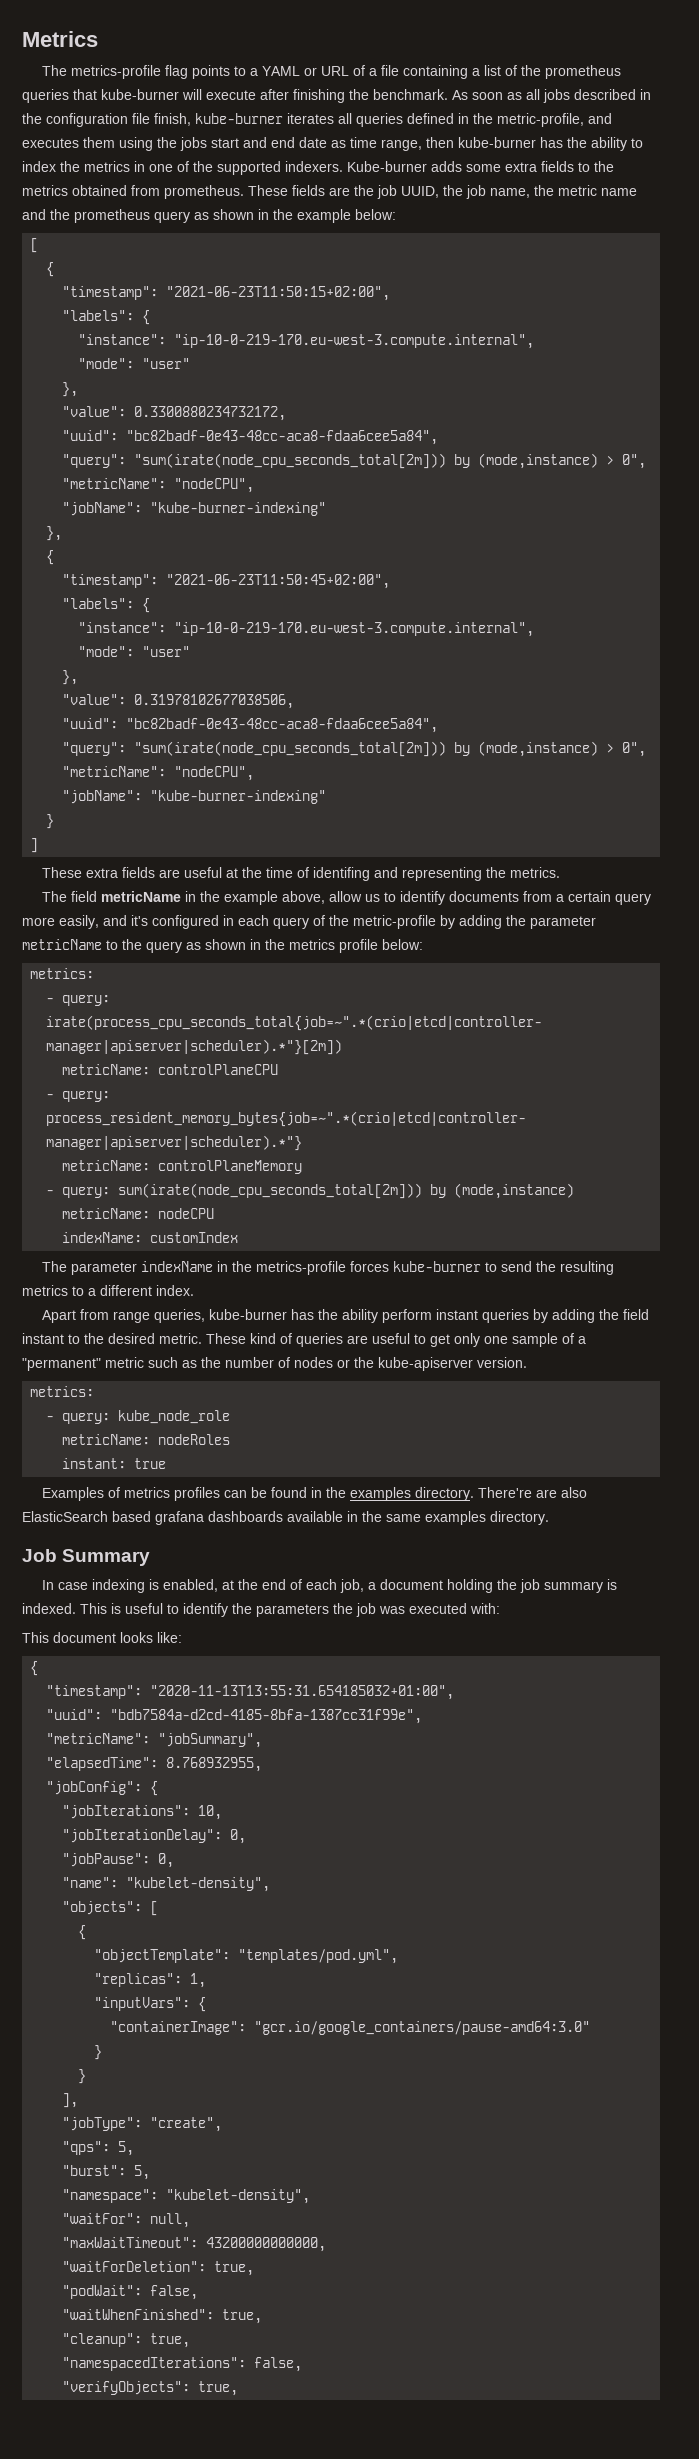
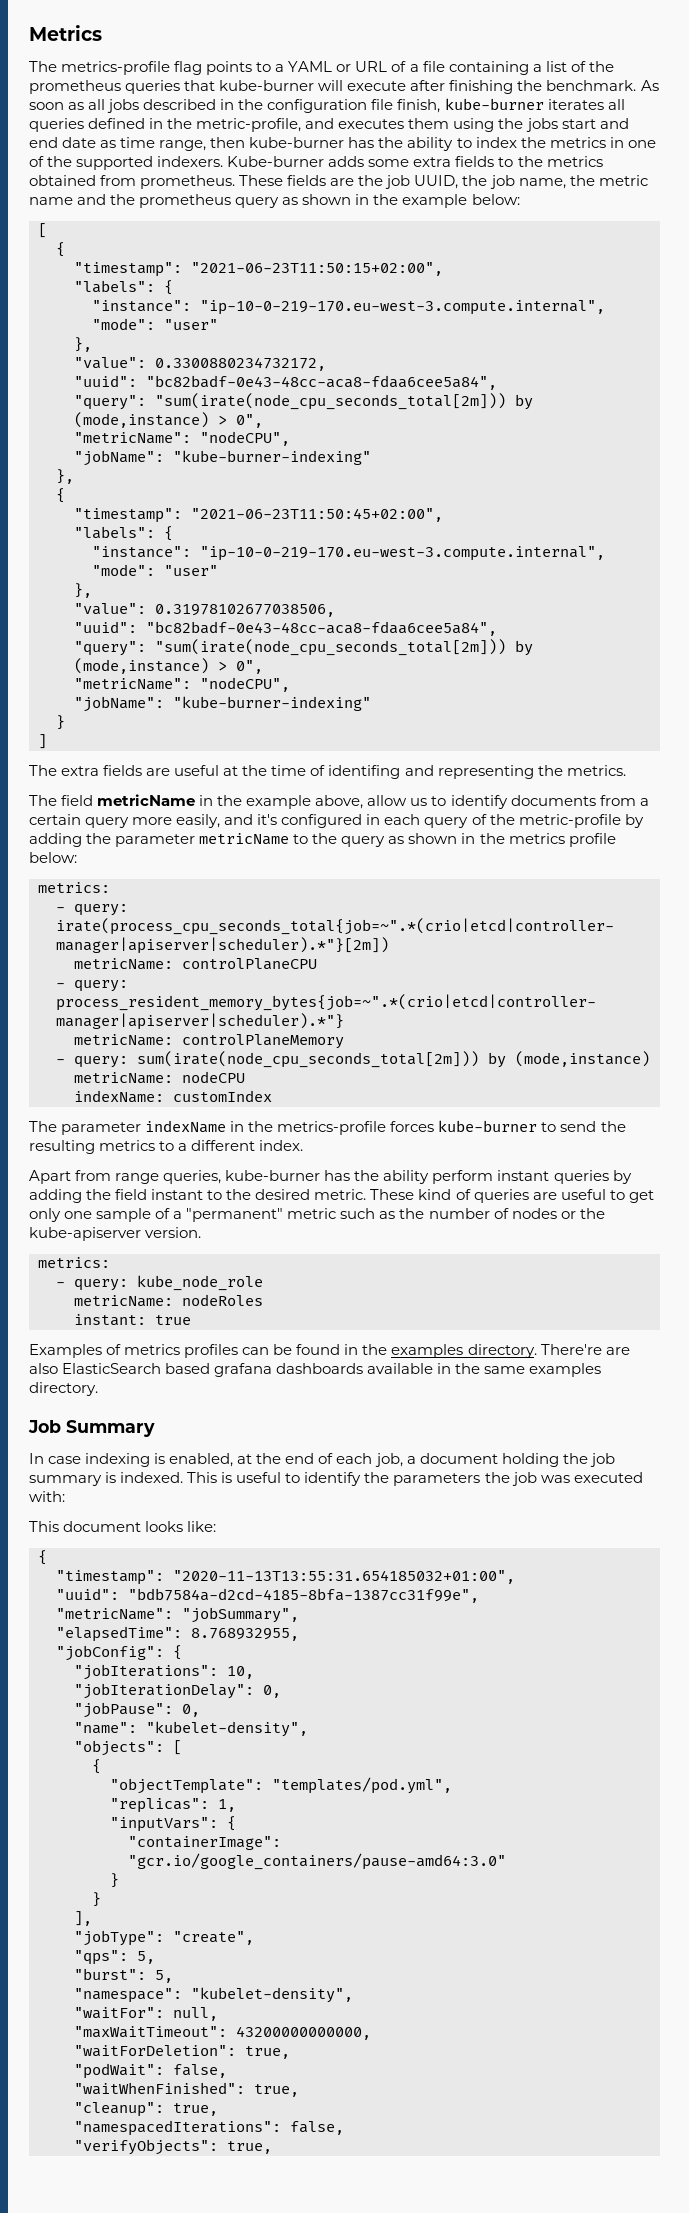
- These extra fields are useful at the time of identifing and representing the metrics.
+ The extra fields are useful at the time of identifing and representing the metrics.

